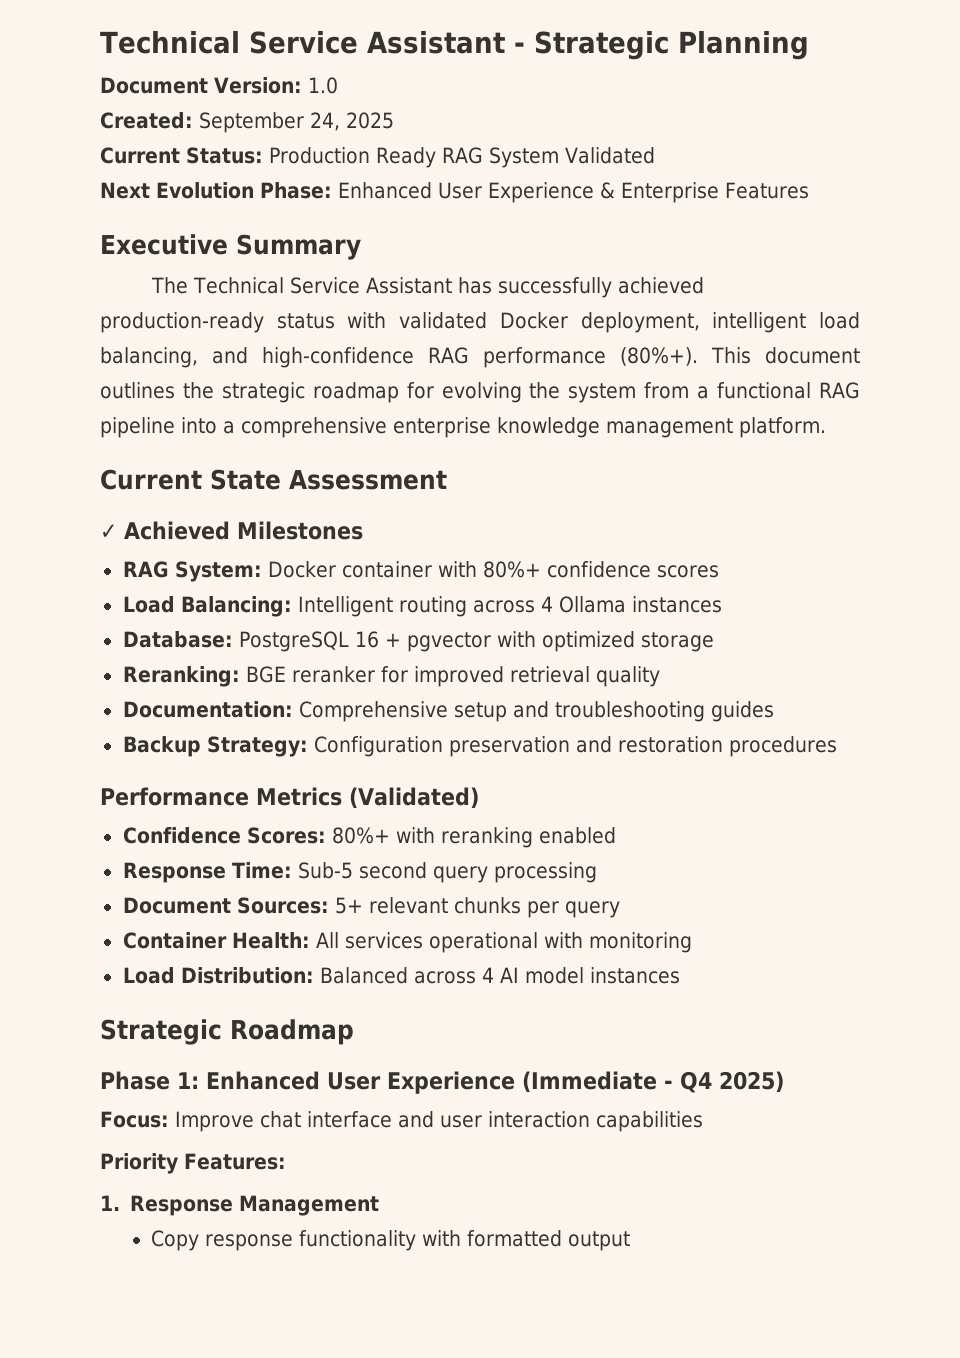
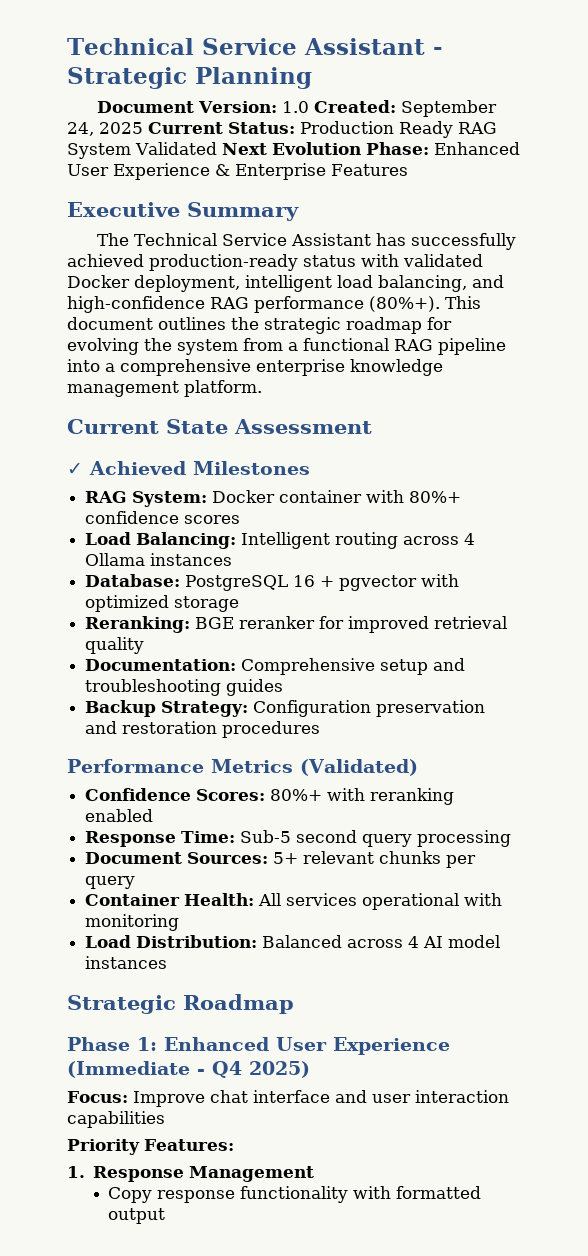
- Document Version: 1.0
- Created: September 24, 2025
- Current Status: Production Ready RAG System Validated
- Next Evolution Phase: Enhanced User Experience & Enterprise Features
+ Document Version: 1.0 Created: September 24, 2025 Current Status: Production Ready RAG System Validated Next Evolution Phase: Enhanced User Experience & Enterprise Features

